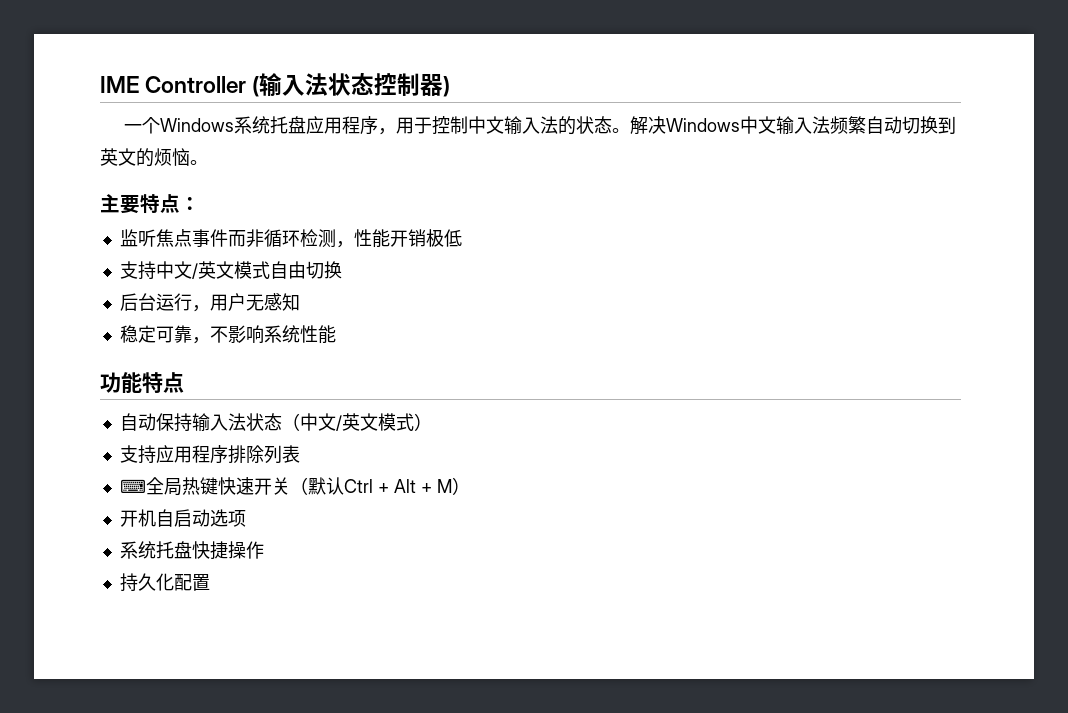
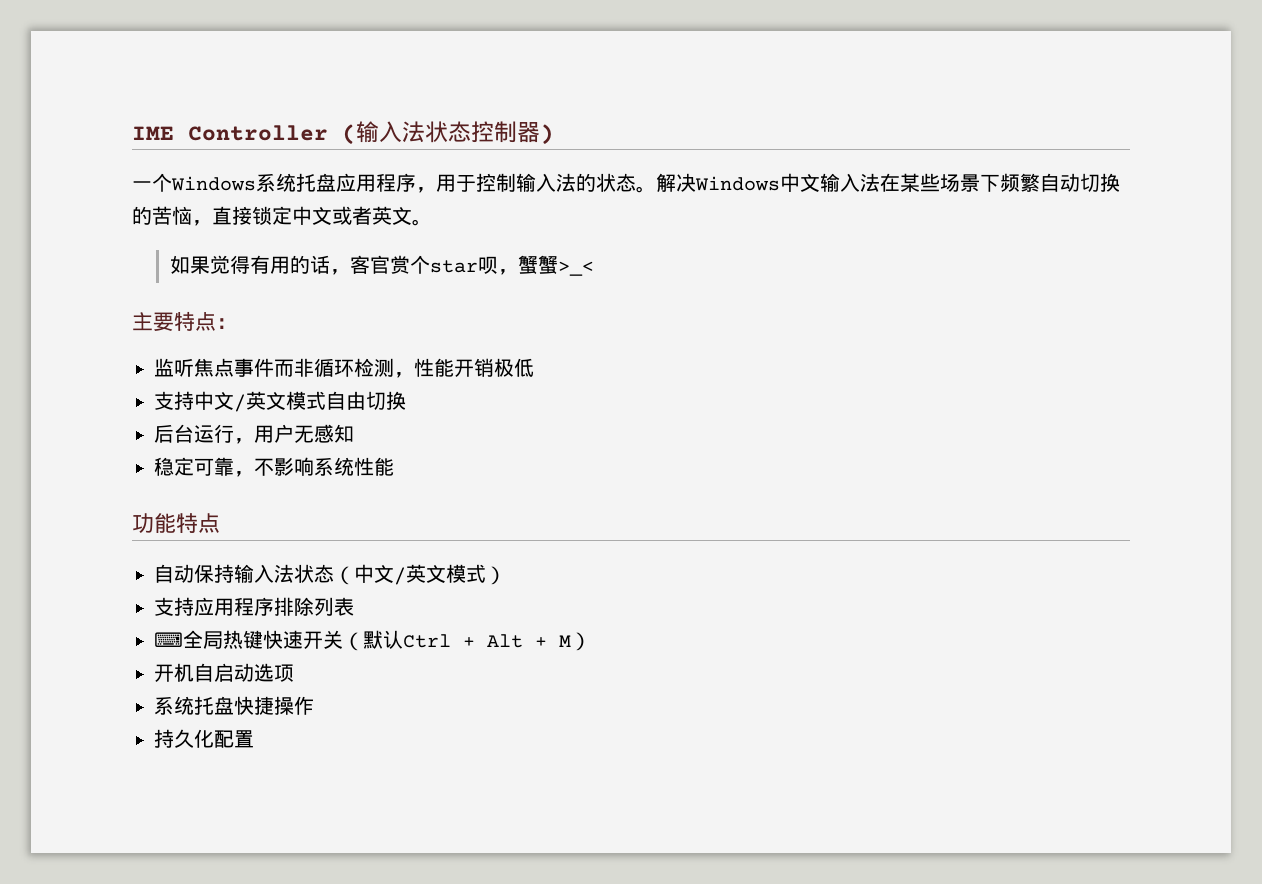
- 一个Windows系统托盘应用程序，用于控制中文输入法的状态。
+ 一个Windows系统托盘应用程序，用于控制输入法的状态。
- 解决Windows中文输入法频繁自动切换到英文的烦恼。
+ 解决Windows中文输入法在某些场景下频繁自动切换的苦恼，直接锁定中文或者英文。
+ 如果觉得有用的话，客官赏个star呗，蟹蟹>_<

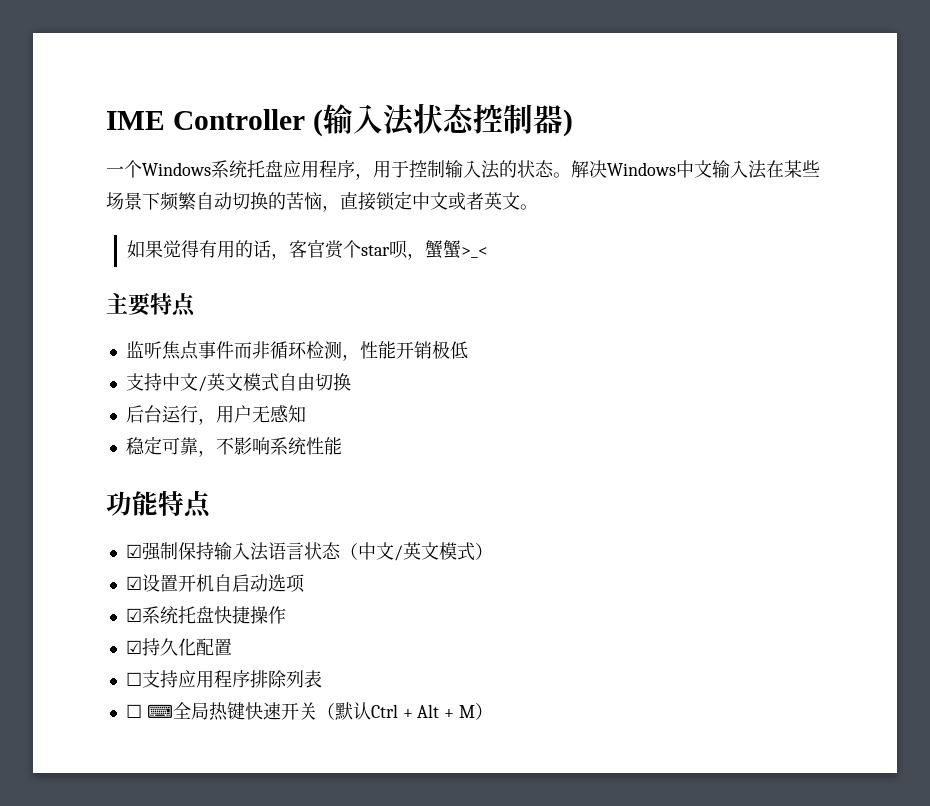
- 主要特点：
+ 主要特点
- 自动保持输入法状态（中文/英文模式）
+ ☑强制保持输入法语言状态（中文/英文模式）
- 支持应用程序排除列表
+ ☑设置开机自启动选项
+ ☑系统托盘快捷操作
+ ☑持久化配置
+ ☐支持应用程序排除列表
- ⌨全局热键快速开关（默认Ctrl + Alt + M）
+ ☐ ⌨全局热键快速开关（默认Ctrl + Alt + M）
- 开机自启动选项
- 系统托盘快捷操作
- 持久化配置

